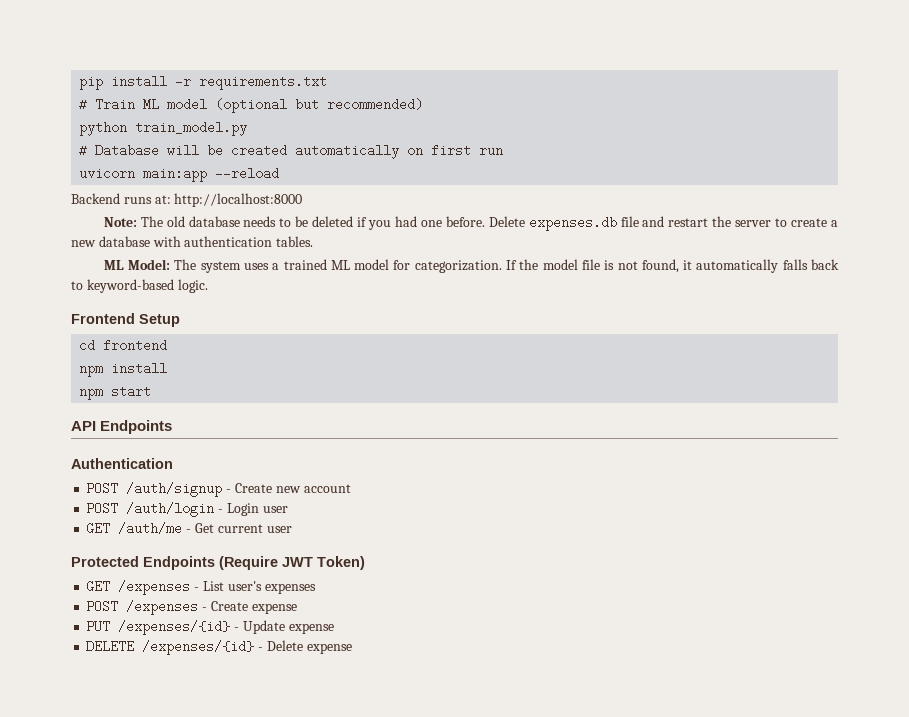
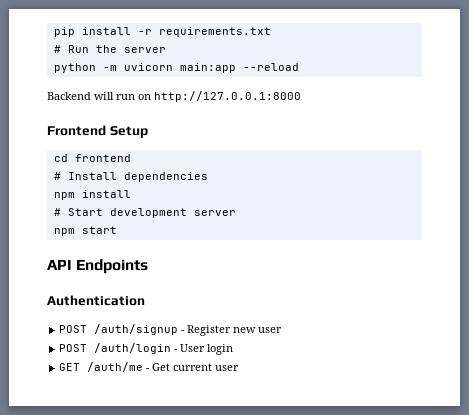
- # Train ML model (optional but recommended)
- python train_model.py
- # Database will be created automatically on first run
- uvicorn main:app --reload
- Backend runs at: http://localhost:8000
- Note: The old database needs to be deleted if you had one before. Delete expenses.db file and restart the server to create a new database with authentication tables.
- ML Model: The system uses a trained ML model for categorization. If the model file is not found, it automatically falls back to keyword-based logic.
+ # Run the server
+ python -m uvicorn main:app --reload
+ Backend will run on http://127.0.0.1:8000
+ # Install dependencies
+ # Start development server
- POST /auth/signup - Create new account
+ POST /auth/signup - Register new user
- POST /auth/login - Login user
+ POST /auth/login - User login
- Protected Endpoints (Require JWT Token)
- GET /expenses - List user's expenses
- POST /expenses - Create expense
- PUT /expenses/{id} - Update expense
- DELETE /expenses/{id} - Delete expense

